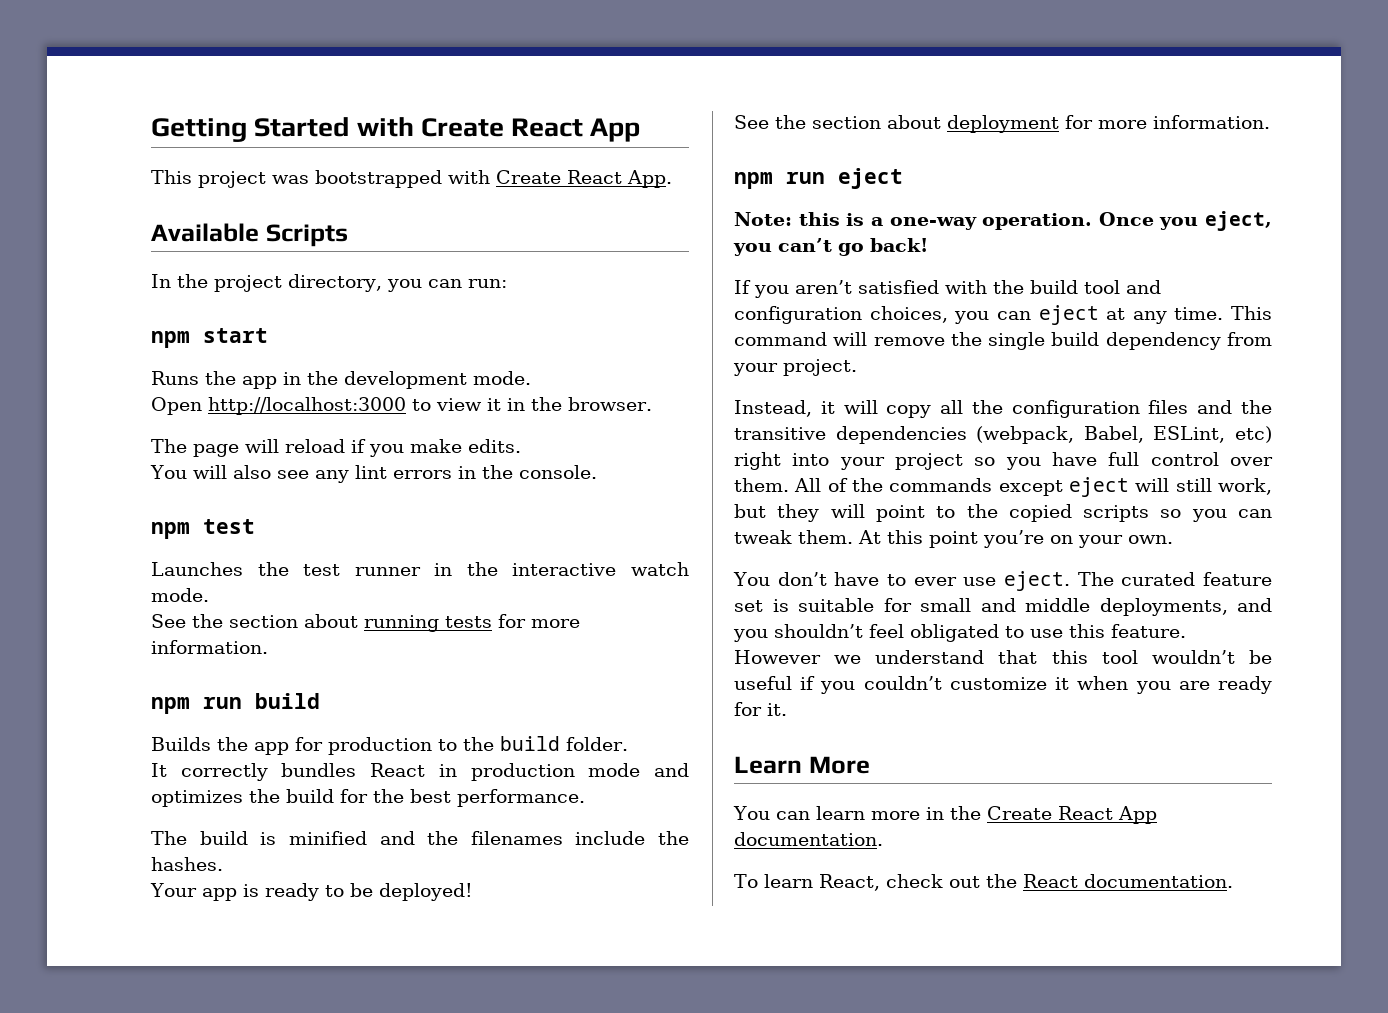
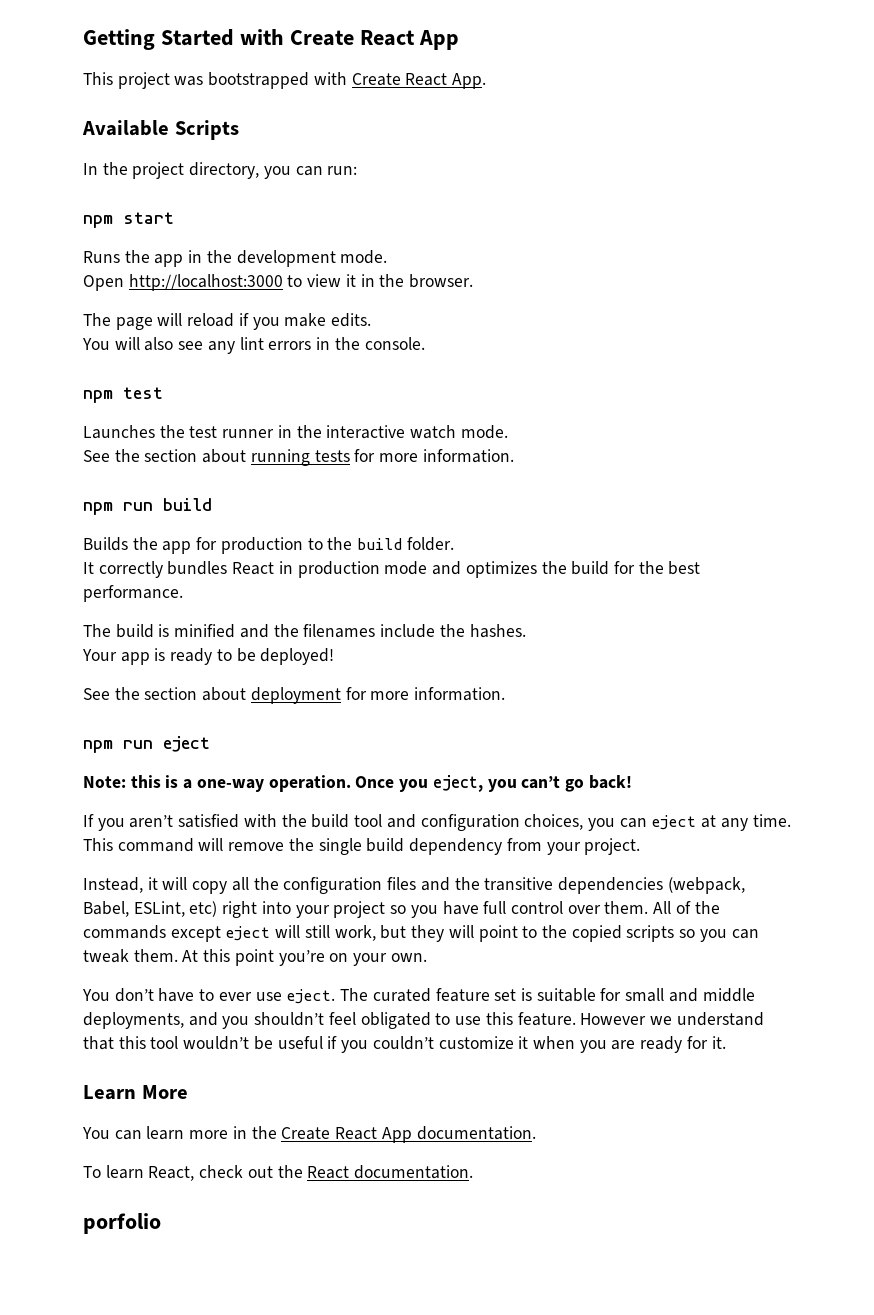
+ porfolio

